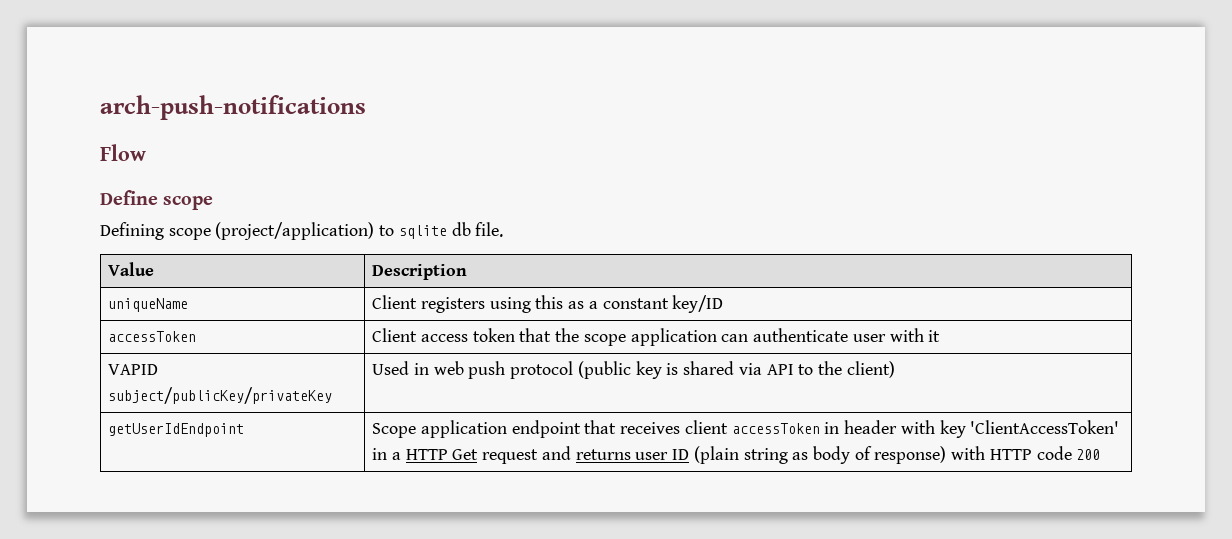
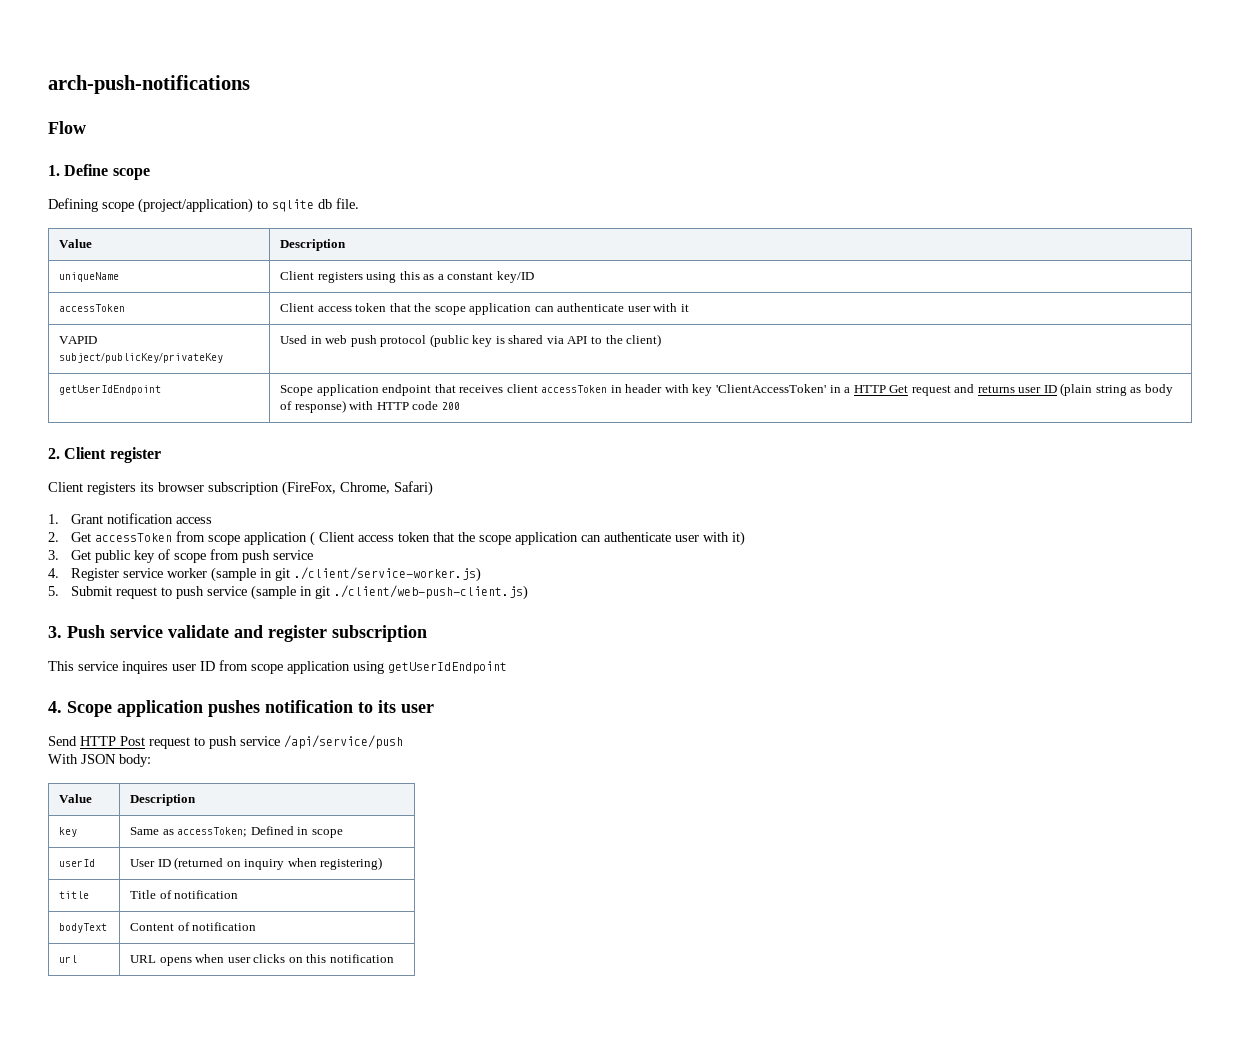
- Define scope
+ 1. Define scope
+ 2. Client register
+ Client registers its browser subscription (FireFox, Chrome, Safari)
+ 1. Grant notification access
+ 2. Get accessToken from scope application ( Client access token that the scope application can authenticate user with it)
+ 3. Get public key of scope from push service
+ 4. Register service worker (sample in git ./client/service-worker.js)
+ 5. Submit request to push service (sample in git ./client/web-push-client.js)
+ 3. Push service validate and register subscription
+ This service inquires user ID from scope application using getUserIdEndpoint
+ 4. Scope application pushes notification to its user
+ Send HTTP Post request to push service /api/service/push
+ With JSON body:
+ Value | Description
+ key | Same as accessToken; Defined in scope
+ userId | User ID (returned on inquiry when registering)
+ title | Title of notification
+ bodyText | Content of notification
+ url | URL opens when user clicks on this notification

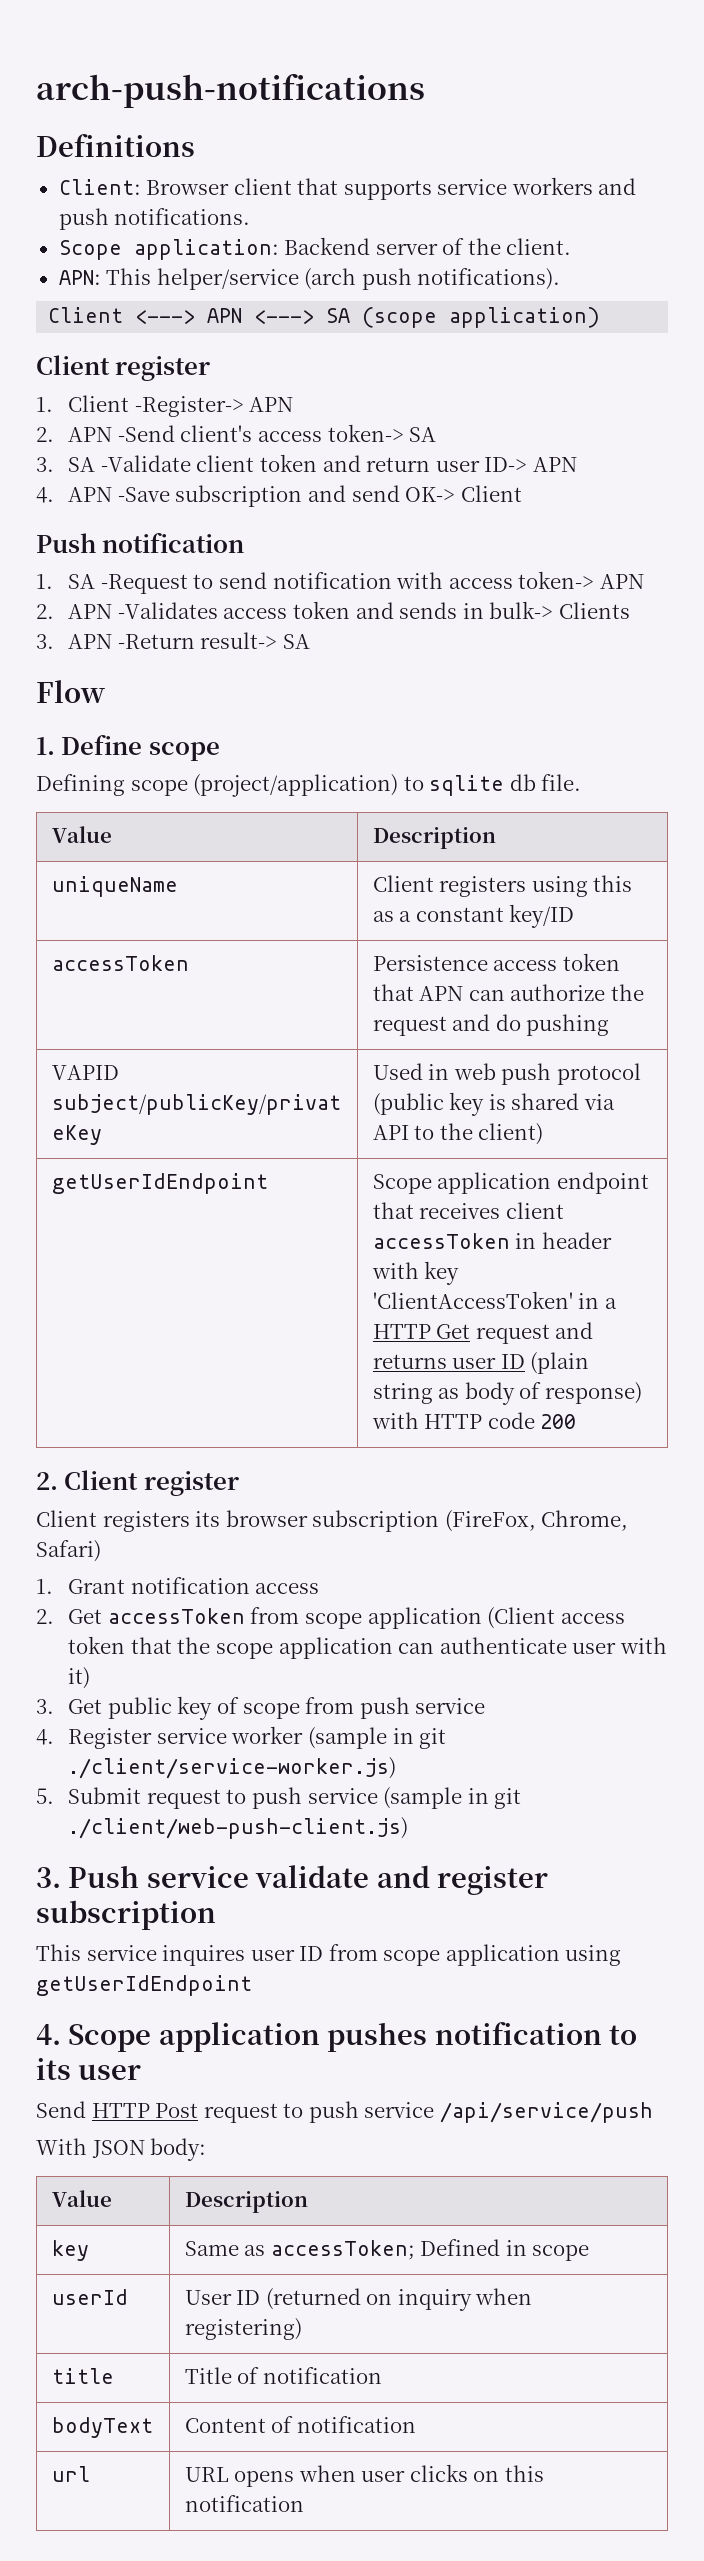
+ Definitions
+ Client: Browser client that supports service workers and push notifications.
+ Scope application: Backend server of the client.
+ APN: This helper/service (arch push notifications).
+ Client <---> APN <---> SA (scope application)
+ Client register
+ 1. Client -Register-> APN
+ 2. APN -Send client's access token-> SA
+ 3. SA -Validate client token and return user ID-> APN
+ 4. APN -Save subscription and send OK-> Client
+ Push notification
+ 1. SA -Request to send notification with access token-> APN
+ 2. APN -Validates access token and sends in bulk-> Clients
+ 3. APN -Return result-> SA
- accessToken | Client access token that the scope application can authenticate user with it
+ accessToken | Persistence access token that APN can authorize the request and do pushing
- 2. Get accessToken from scope application ( Client access token that the scope application can authenticate user with it)
+ 2. Get accessToken from scope application (Client access token that the scope application can authenticate user with it)

